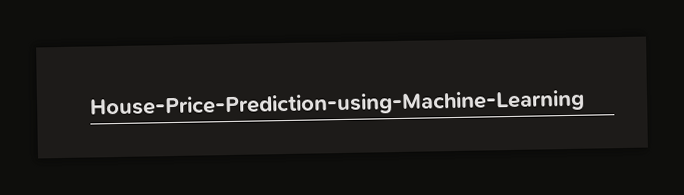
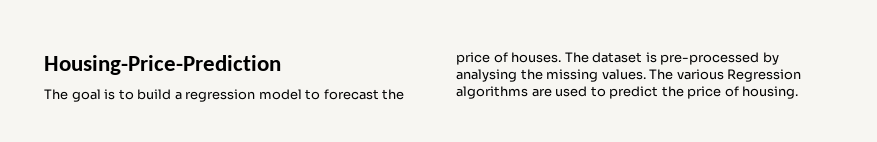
- House-Price-Prediction-using-Machine-Learning
+ Housing-Price-Prediction
+ The goal is to build a regression model to forecast the price of houses. The dataset is pre-processed by analysing the missing values. The various Regression algorithms are used to predict the price of housing.

